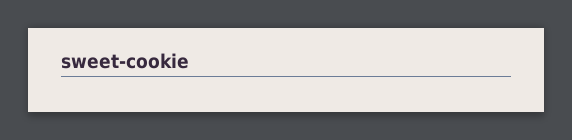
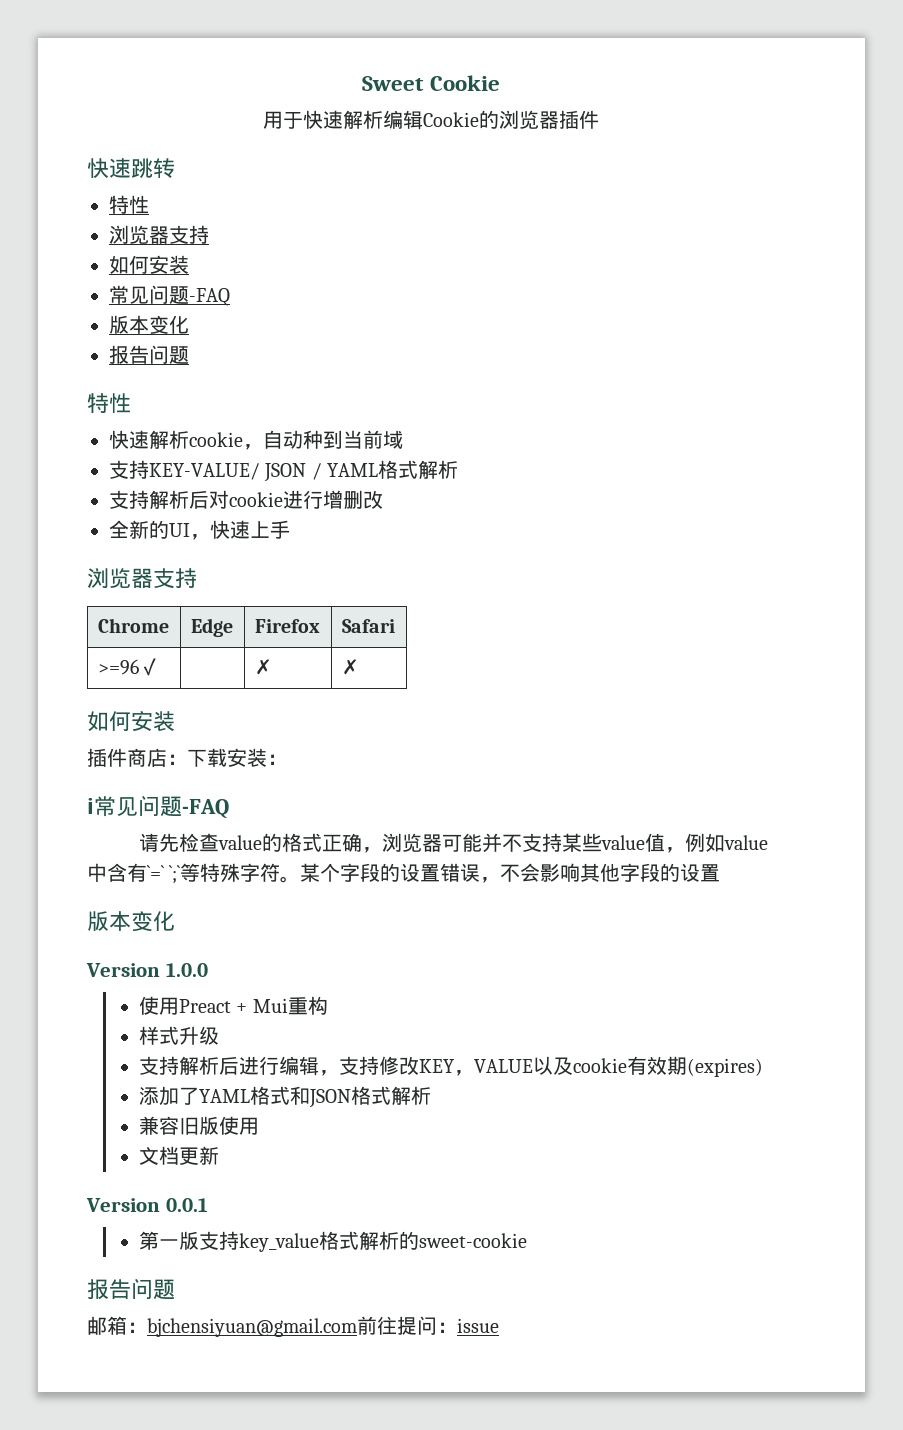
- sweet-cookie
+ Sweet Cookie
+ 用于快速解析编辑Cookie的浏览器插件
+ 快速跳转
+ 特性
+ 浏览器支持
+ 如何安装
+ 常见问题-FAQ
+ 版本变化
+ 报告问题
+ 特性
+ 快速解析cookie，自动种到当前域
+ 支持KEY-VALUE/ JSON / YAML格式解析
+ 支持解析后对cookie进行增删改
+ 全新的UI，快速上手
+ 浏览器支持
+ Chrome | Edge | Firefox | Safari
+ >=96✓ | | ✗ | ✗
+ 如何安装
+ 插件商店：下载安装：
+ ℹ常见问题-FAQ
+ 请先检查value的格式正确，浏览器可能并不支持某些value值，例如value中含有`=` `;`等特殊字符。某个字段的设置错误，不会影响其他字段的设置
+ 版本变化
+ Version 1.0.0
+ 使用Preact + Mui重构
+ 样式升级
+ 支持解析后进行编辑，支持修改KEY，VALUE以及cookie有效期(expires)
+ 添加了YAML格式和JSON格式解析
+ 兼容旧版使用
+ 文档更新
+ Version 0.0.1
+ 第一版支持key_value格式解析的sweet-cookie
+ 报告问题
+ 邮箱：bjchensiyuan@gmail.com前往提问：issue

